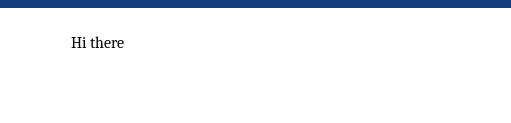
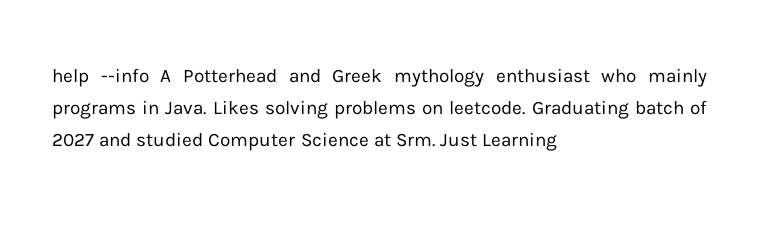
- Hi there
+ help --info A Potterhead and Greek mythology enthusiast who mainly programs in Java. Likes solving problems on leetcode. Graduating batch of 2027 and studied Computer Science at Srm. Just Learning

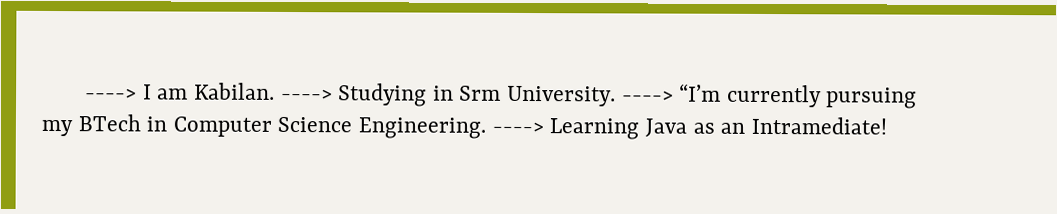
- help --info A Potterhead and Greek mythology enthusiast who mainly programs in Java. Likes solving problems on leetcode. Graduating batch of 2027 and studied Computer Science at Srm. Just Learning
+ ----> I am Kabilan. ----> Studying in Srm University. ----> “I’m currently pursuing my BTech in Computer Science Engineering. ----> Learning Java as an Intramediate!

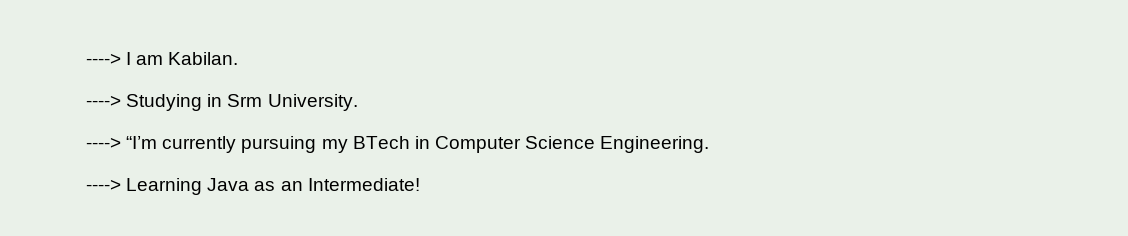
- ----> I am Kabilan. ----> Studying in Srm University. ----> “I’m currently pursuing my BTech in Computer Science Engineering. ----> Learning Java as an Intramediate!
+ ----> I am Kabilan.
+ ----> Studying in Srm University.
+ ----> “I’m currently pursuing my BTech in Computer Science Engineering.
+ ----> Learning Java as an Intermediate!

